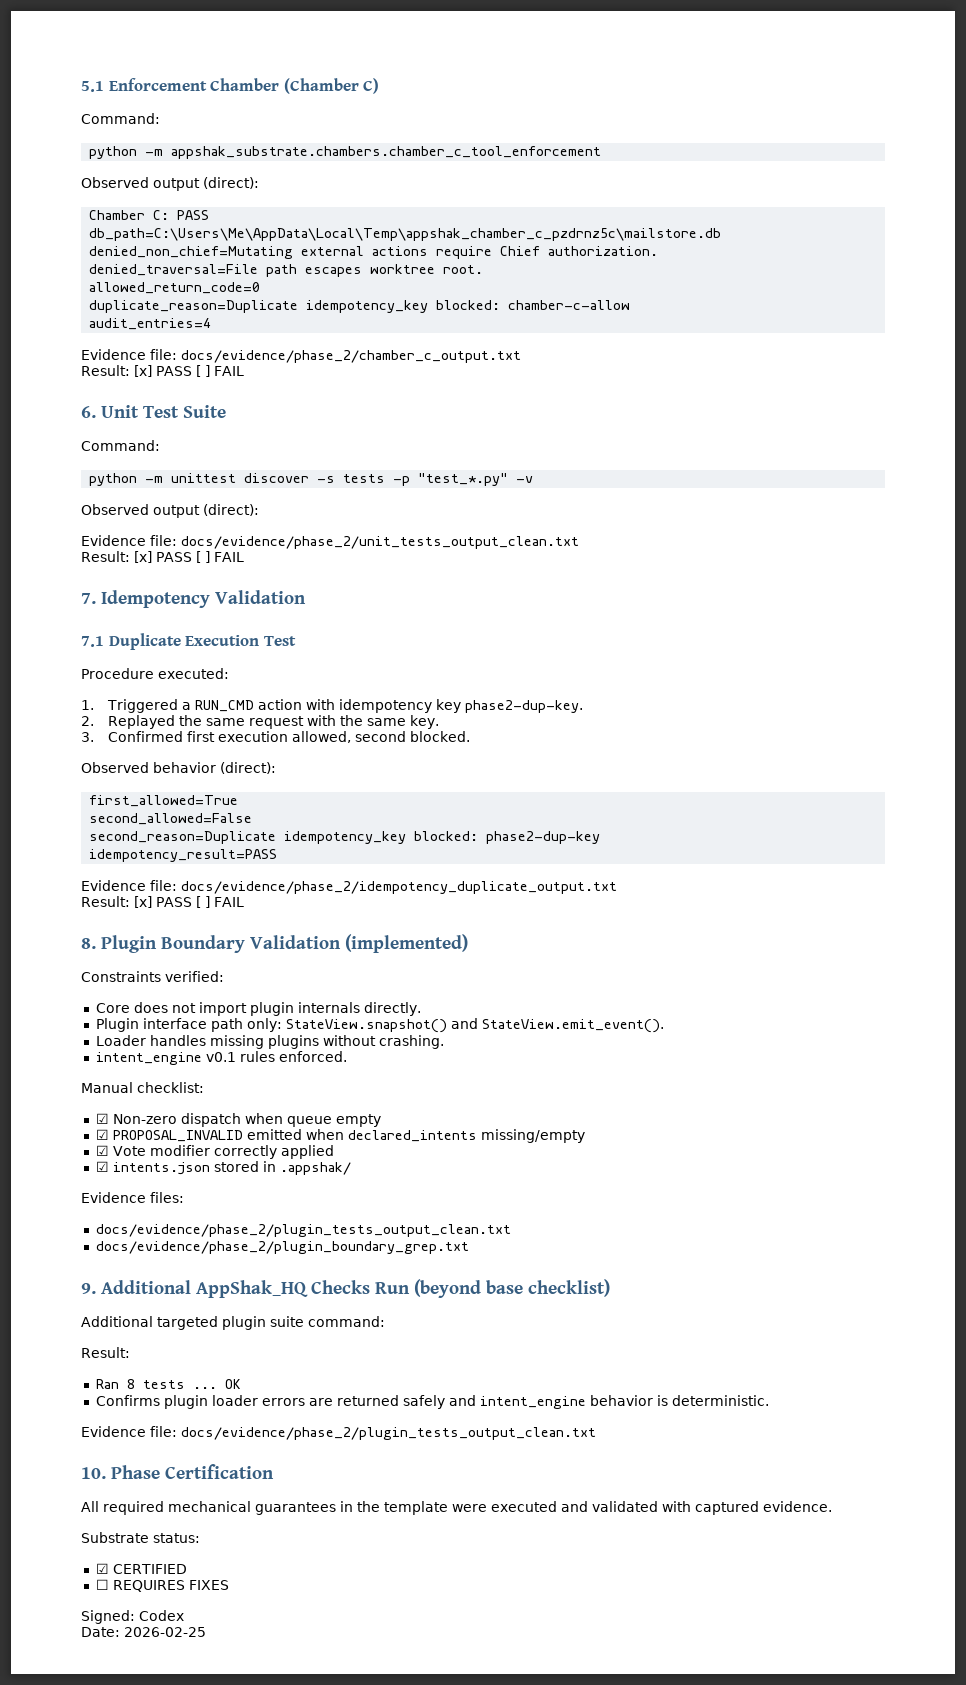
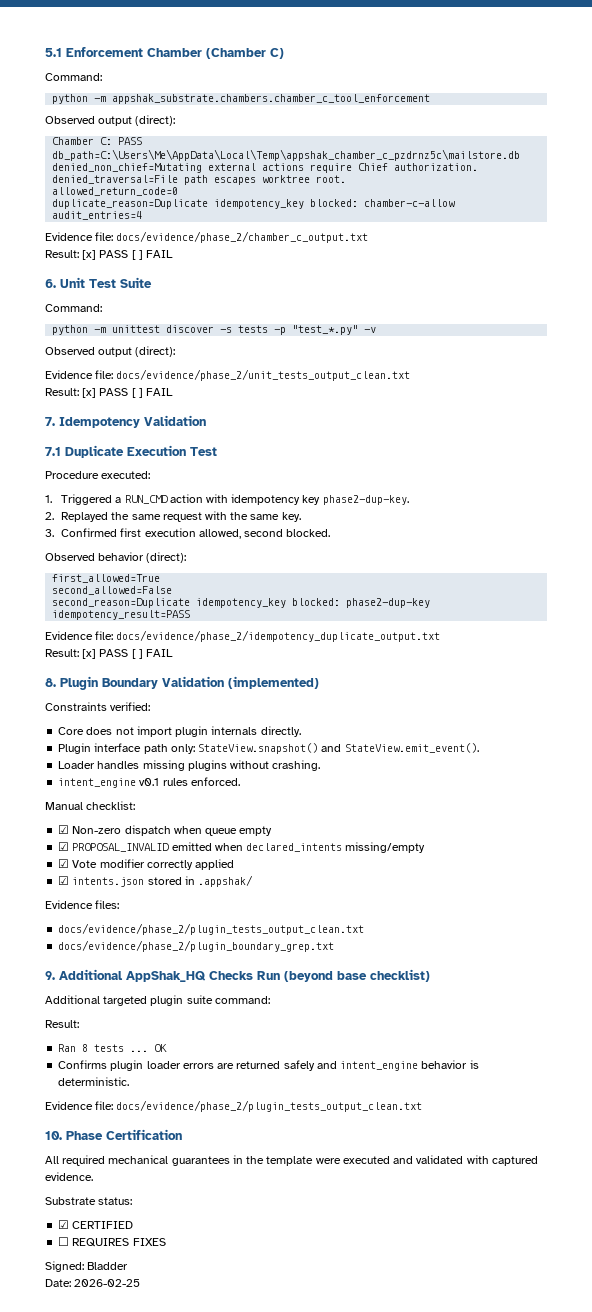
- Signed: Codex
+ Signed: Bladder

